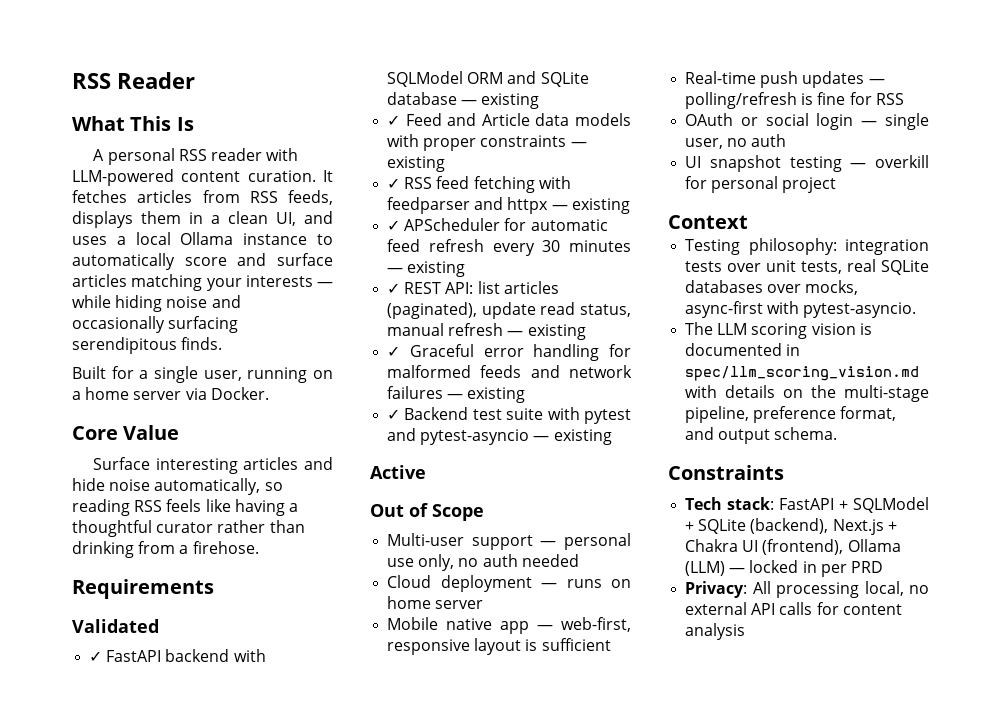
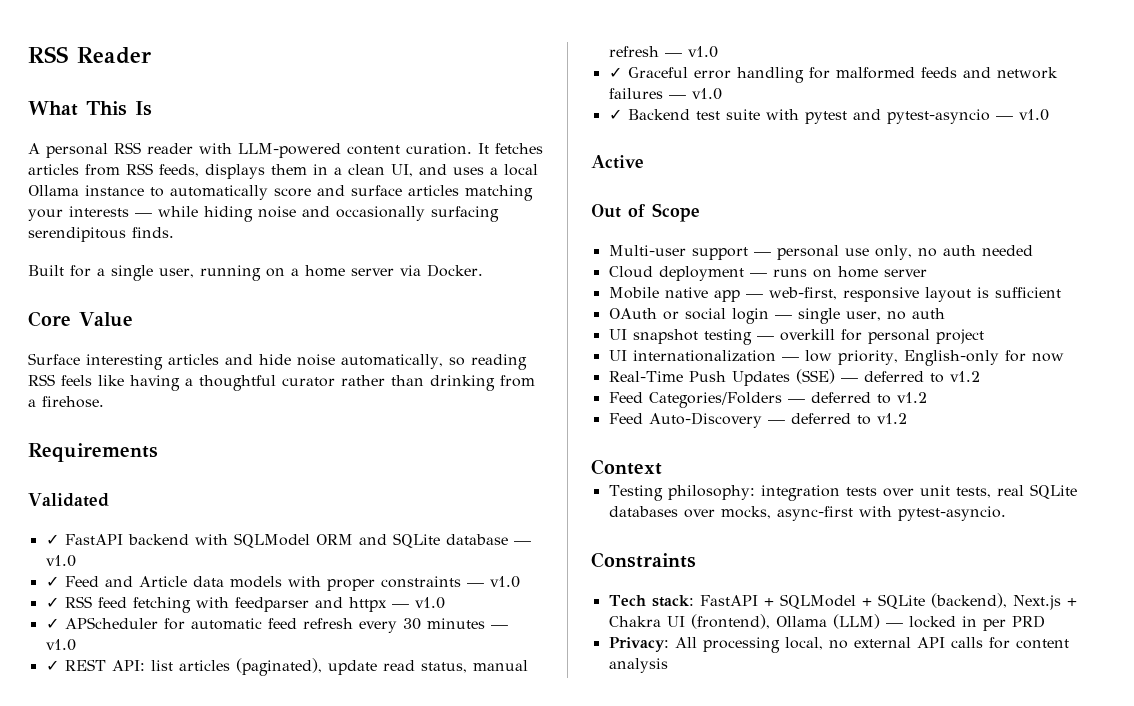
- ✓ FastAPI backend with SQLModel ORM and SQLite database — existing
+ ✓ FastAPI backend with SQLModel ORM and SQLite database — v1.0
- ✓ Feed and Article data models with proper constraints — existing
+ ✓ Feed and Article data models with proper constraints — v1.0
- ✓ RSS feed fetching with feedparser and httpx — existing
+ ✓ RSS feed fetching with feedparser and httpx — v1.0
- ✓ APScheduler for automatic feed refresh every 30 minutes — existing
+ ✓ APScheduler for automatic feed refresh every 30 minutes — v1.0
- ✓ REST API: list articles (paginated), update read status, manual refresh — existing
+ ✓ REST API: list articles (paginated), update read status, manual refresh — v1.0
- ✓ Graceful error handling for malformed feeds and network failures — existing
+ ✓ Graceful error handling for malformed feeds and network failures — v1.0
- ✓ Backend test suite with pytest and pytest-asyncio — existing
+ ✓ Backend test suite with pytest and pytest-asyncio — v1.0
- Real-time push updates — polling/refresh is fine for RSS
+ UI internationalization — low priority, English-only for now
+ Real-Time Push Updates (SSE) — deferred to v1.2
+ Feed Categories/Folders — deferred to v1.2
+ Feed Auto-Discovery — deferred to v1.2
- The LLM scoring vision is documented in spec/llm_scoring_vision.md with details on the multi-stage pipeline, preference format, and output schema.

